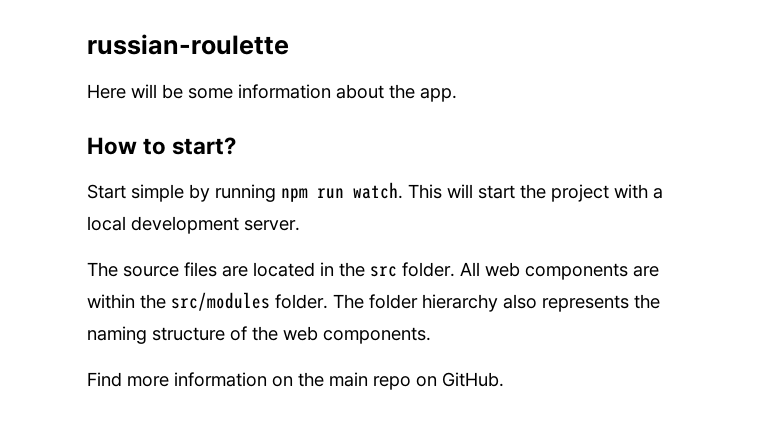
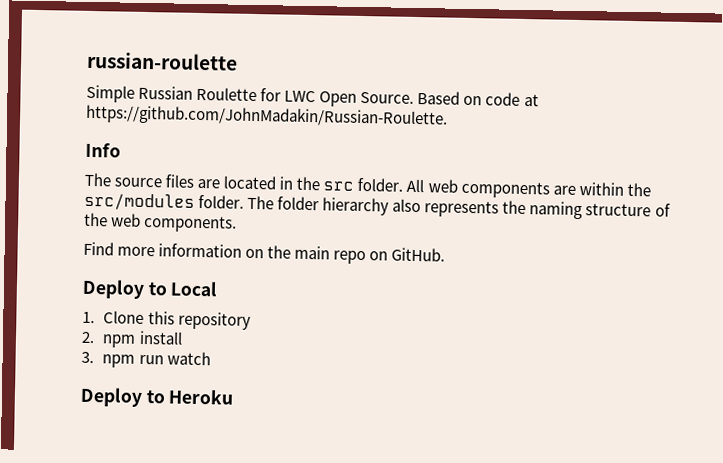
- Here will be some information about the app.
- How to start?
- Start simple by running npm run watch. This will start the project with a local development server.
+ Simple Russian Roulette for LWC Open Source. Based on code at https://github.com/JohnMadakin/Russian-Roulette.
+ Info
+ Deploy to Local
+ 1. Clone this repository
+ 2. npm install
+ 3. npm run watch
+ Deploy to Heroku

